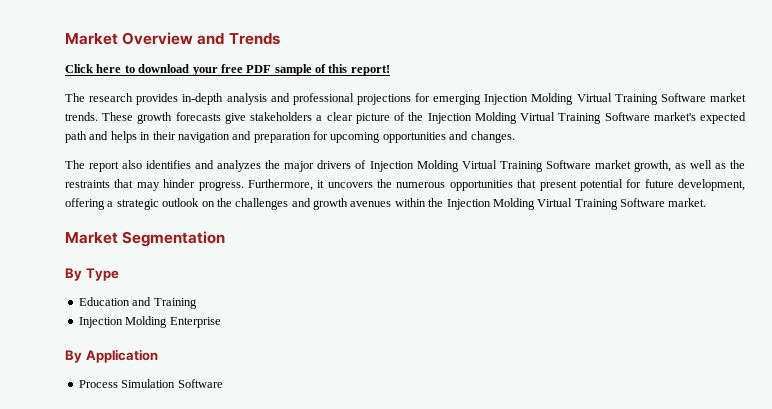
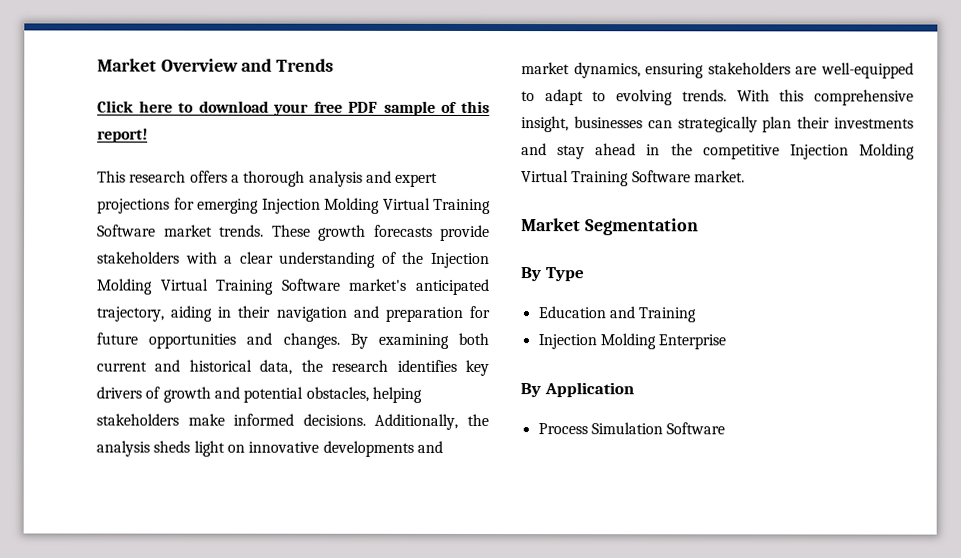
- The research provides in-depth analysis and professional projections for emerging Injection Molding Virtual Training Software market trends.
+ This research offers a thorough analysis and expert projections for emerging Injection Molding Virtual Training Software market trends.
- These growth forecasts give stakeholders a clear picture of the Injection Molding Virtual Training Software market's expected path and helps in their navigation and preparation for upcoming opportunities and changes.
- The report also identifies and analyzes the major drivers of Injection Molding Virtual Training Software market growth, as well as the restraints that may hinder progress. Furthermore, it uncovers the numerous opportunities that present potential for future development, offering a strategic outlook on the challenges and growth avenues within the Injection Molding Virtual Training Software market.
+ These growth forecasts provide stakeholders with a clear understanding of the Injection Molding Virtual Training Software market's anticipated trajectory, aiding in their navigation and preparation for future opportunities and changes. By examining both current and historical data, the research identifies key drivers of growth and potential obstacles, helping stakeholders make informed decisions. Additionally, the analysis sheds light on innovative developments and market dynamics, ensuring stakeholders are well-equipped to adapt to evolving trends. With this comprehensive insight, businesses can strategically plan their investments and stay ahead in the competitive Injection Molding Virtual Training Software market.

